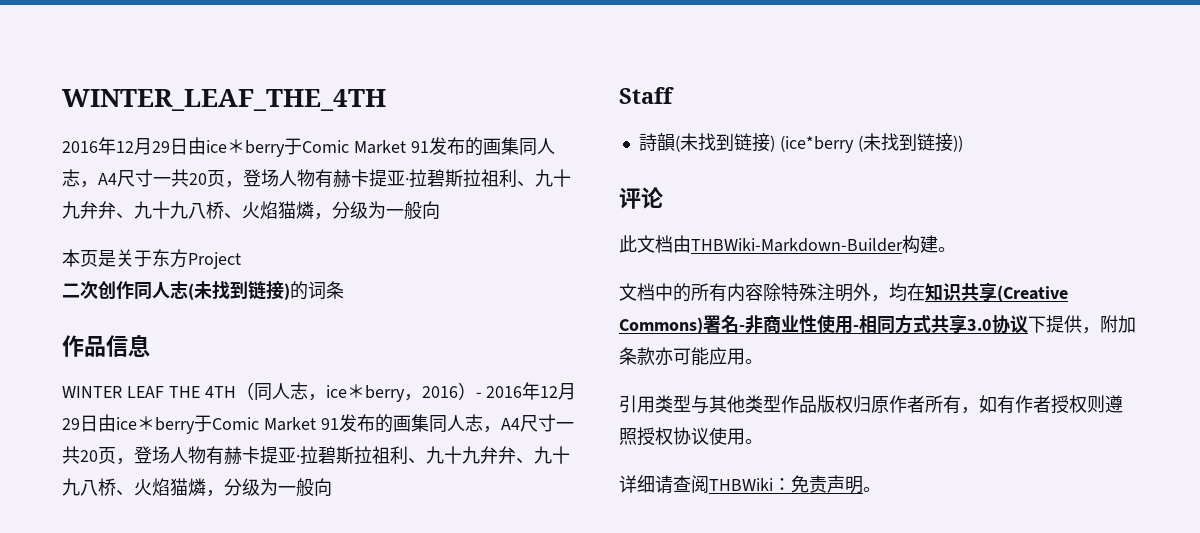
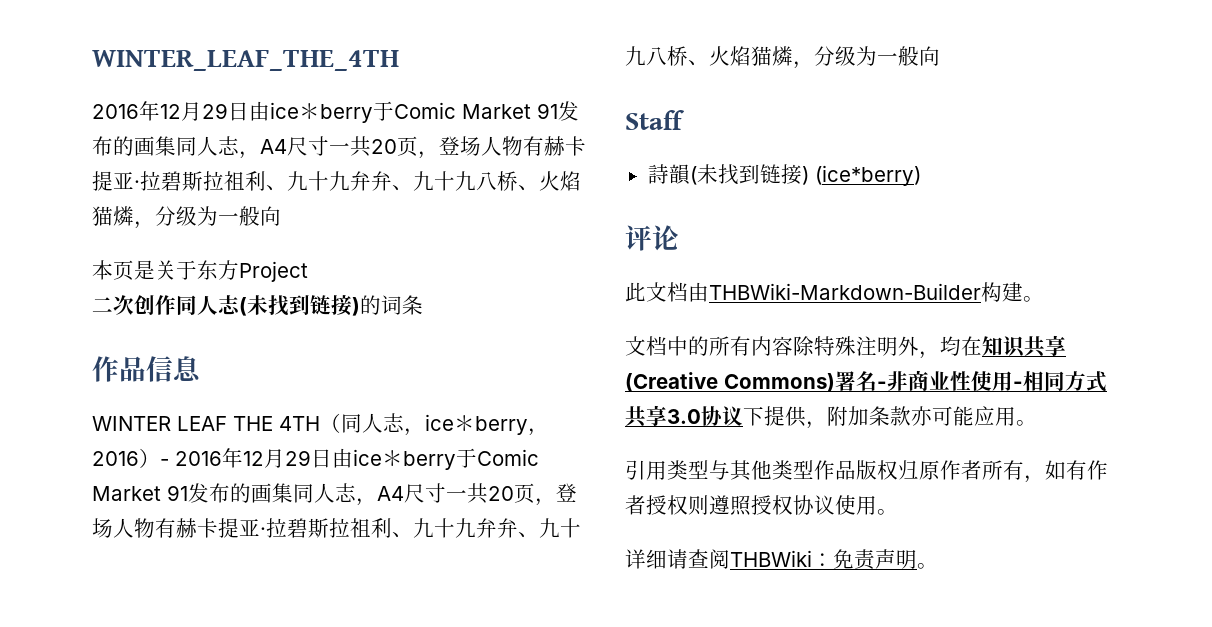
- 詩韻(未找到链接) (ice*berry (未找到链接))
+ 詩韻(未找到链接) (ice*berry)

